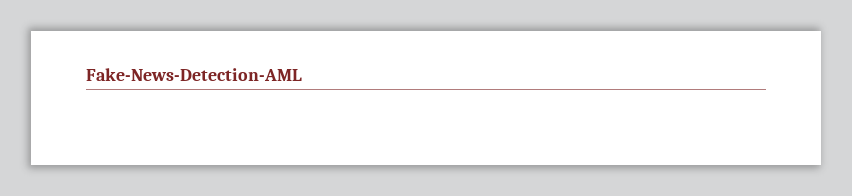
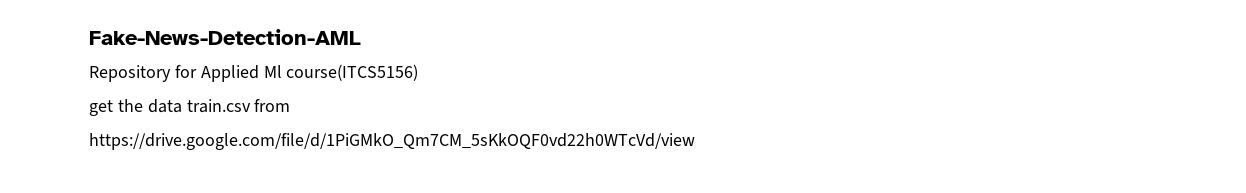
+ Repository for Applied Ml course(ITCS5156)
+ get the data train.csv from
+ https://drive.google.com/file/d/1PiGMkO_Qm7CM_5sKkOQF0vd22h0WTcVd/view

